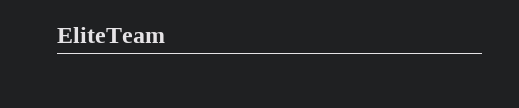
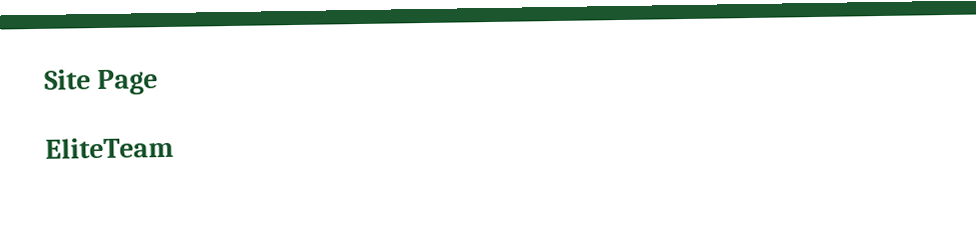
+ Site Page

